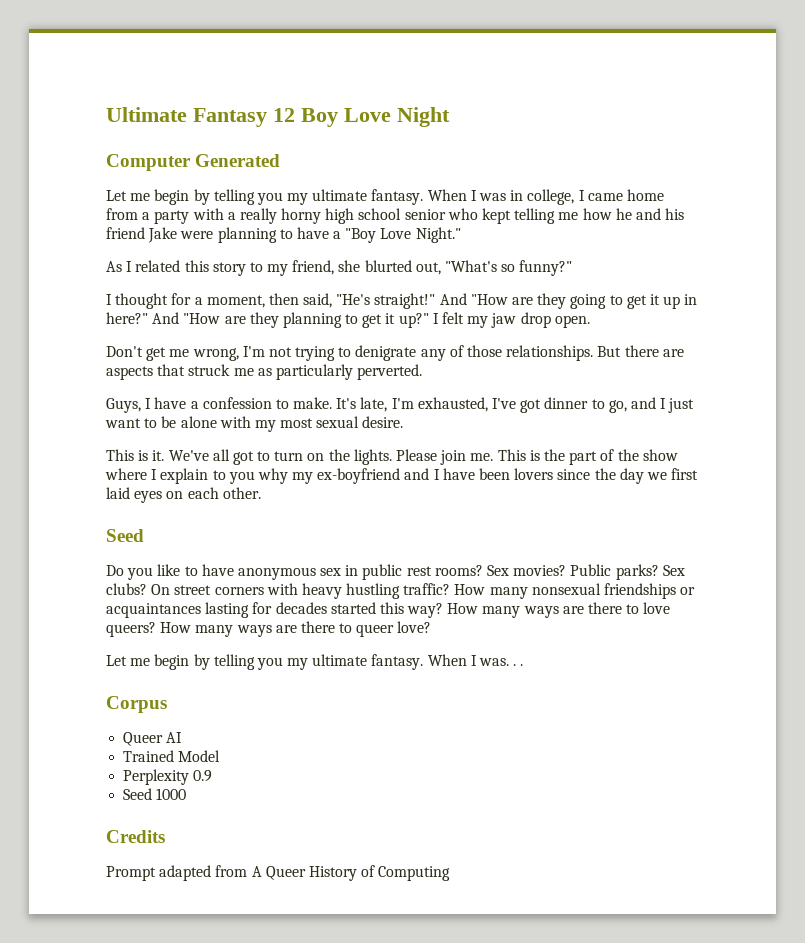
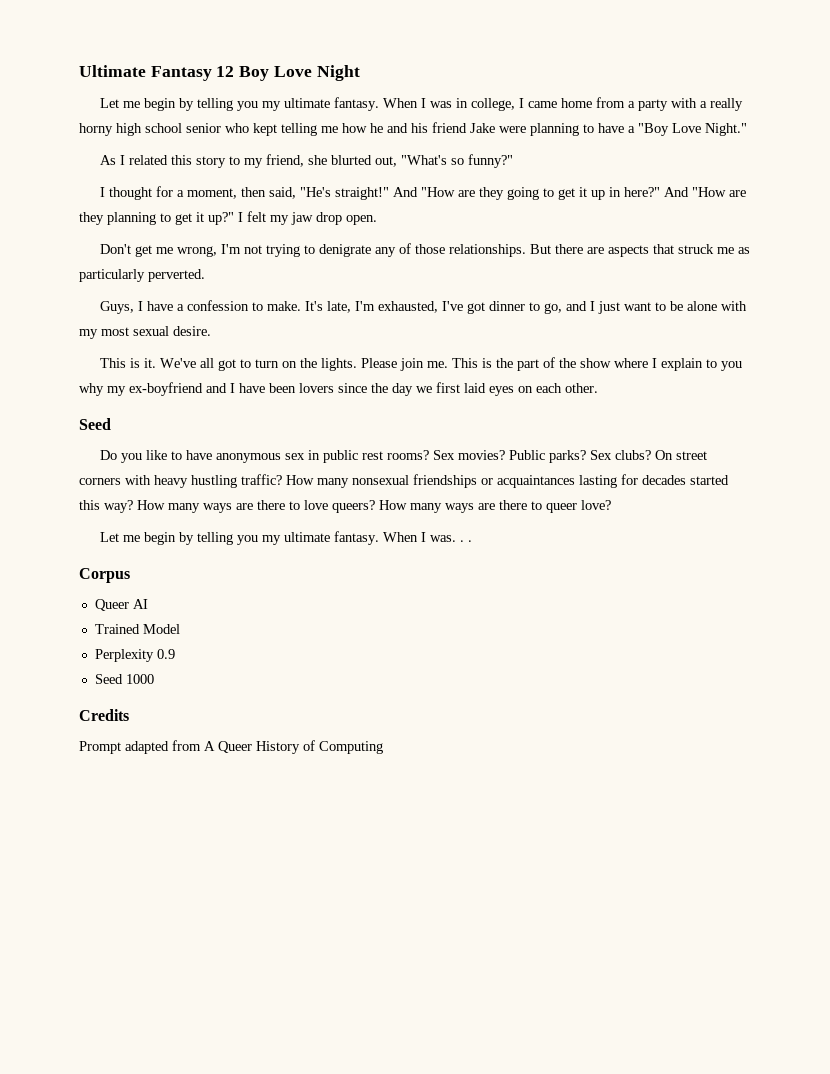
- Computer Generated

